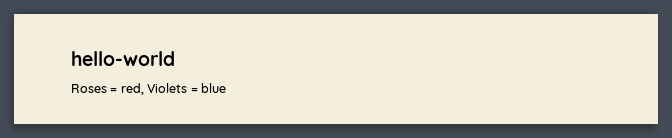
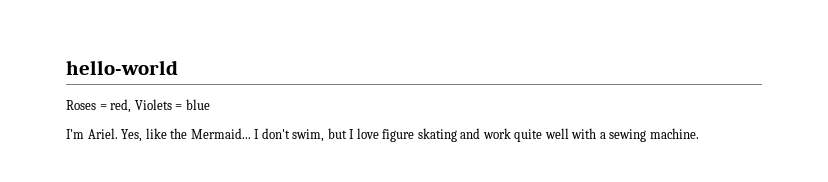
+ I'm Ariel. Yes, like the Mermaid... I don't swim, but I love figure skating and work quite well with a sewing machine.

